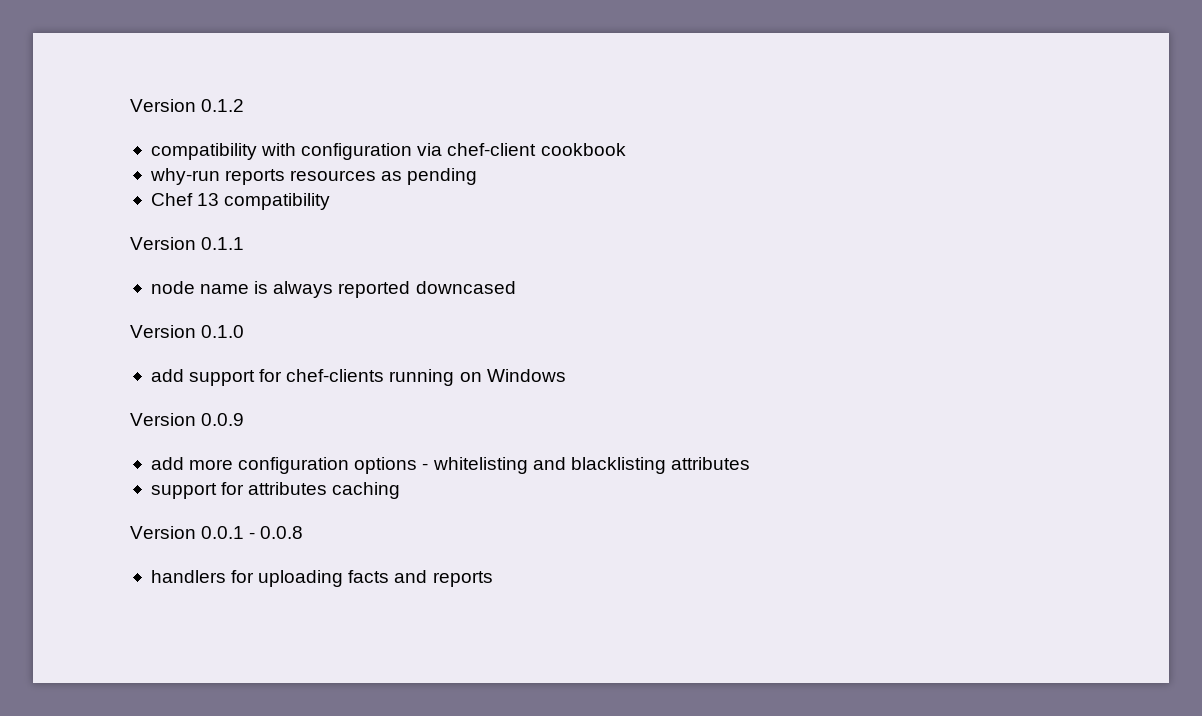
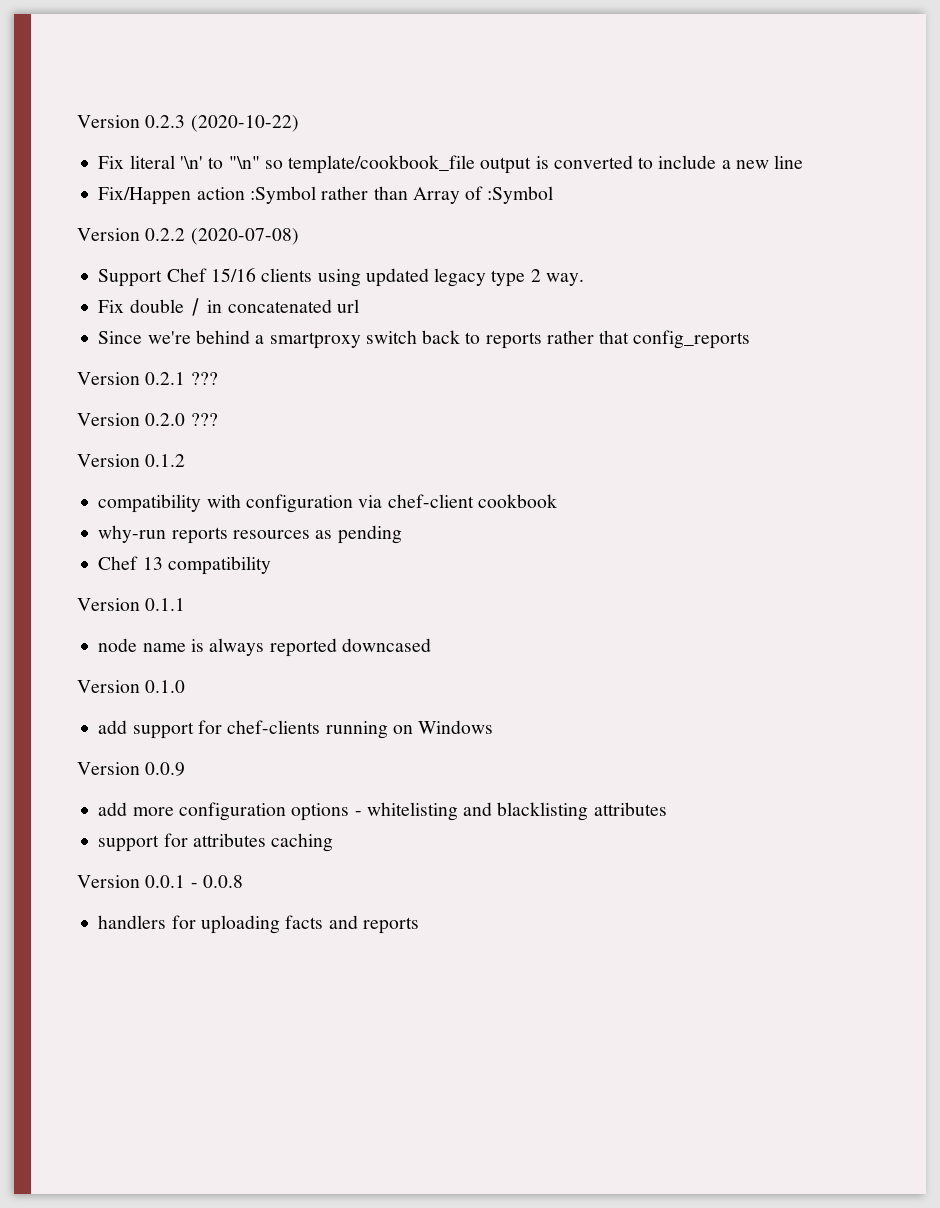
+ Version 0.2.3 (2020-10-22)
+ Fix literal '\n' to "\n" so template/cookbook_file output is converted to include a new line
+ Fix/Happen action :Symbol rather than Array of :Symbol
+ Version 0.2.2 (2020-07-08)
+ Support Chef 15/16 clients using updated legacy type 2 way.
+ Fix double / in concatenated url
+ Since we're behind a smartproxy switch back to reports rather that config_reports
+ Version 0.2.1 ???
+ Version 0.2.0 ???

